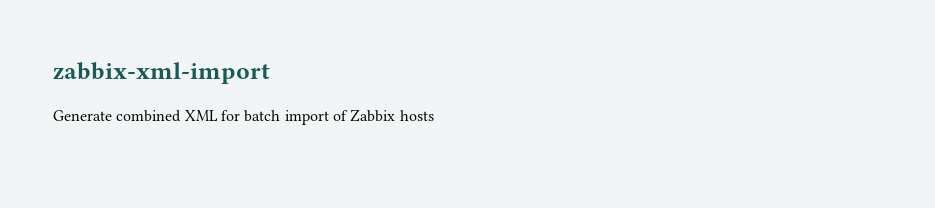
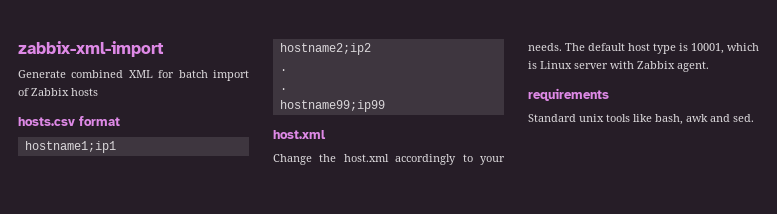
+ hosts.csv format
+ hostname1;ip1
+ hostname2;ip2
+ .
+ .
+ hostname99;ip99
+ host.xml
+ Change the host.xml accordingly to your needs. The default host type is 10001, which is Linux server with Zabbix agent.
+ requirements
+ Standard unix tools like bash, awk and sed.

